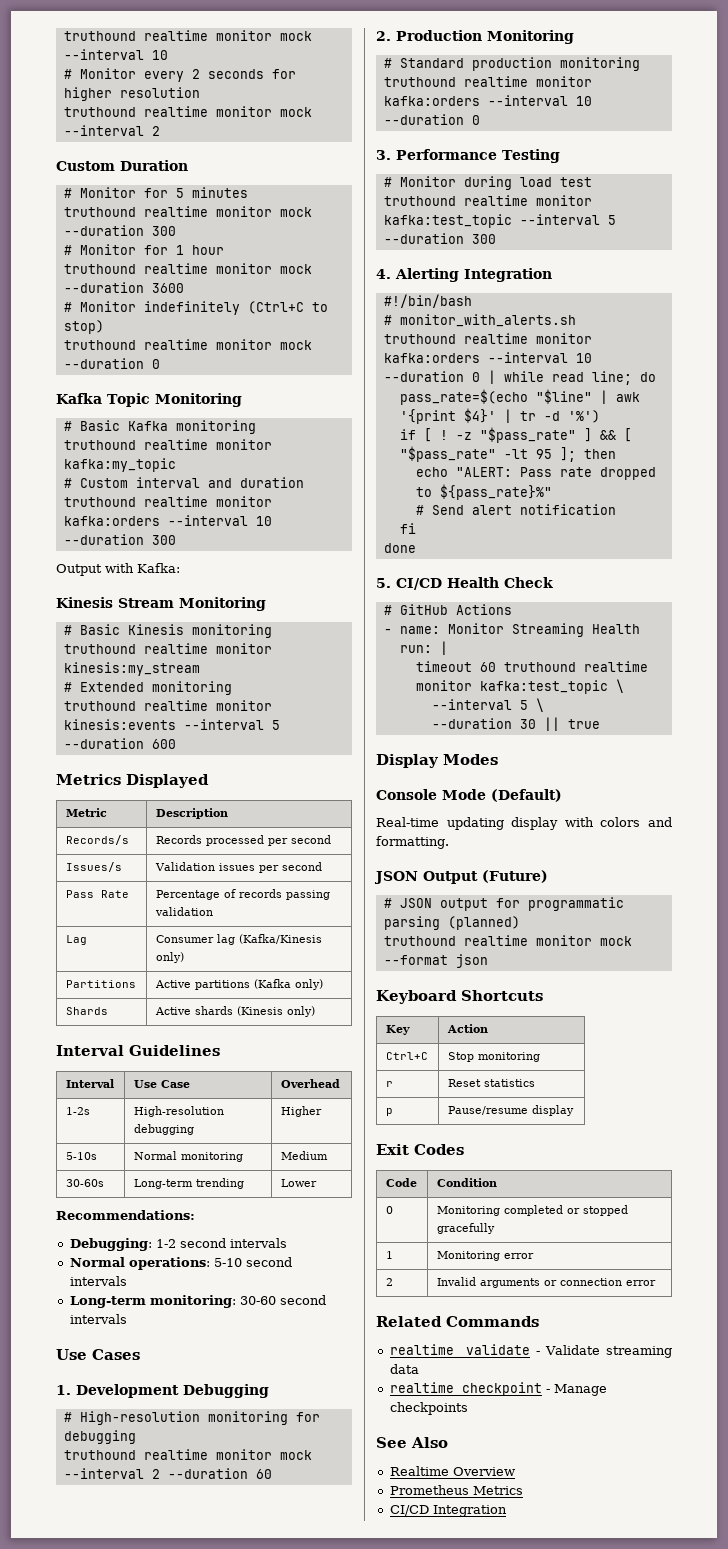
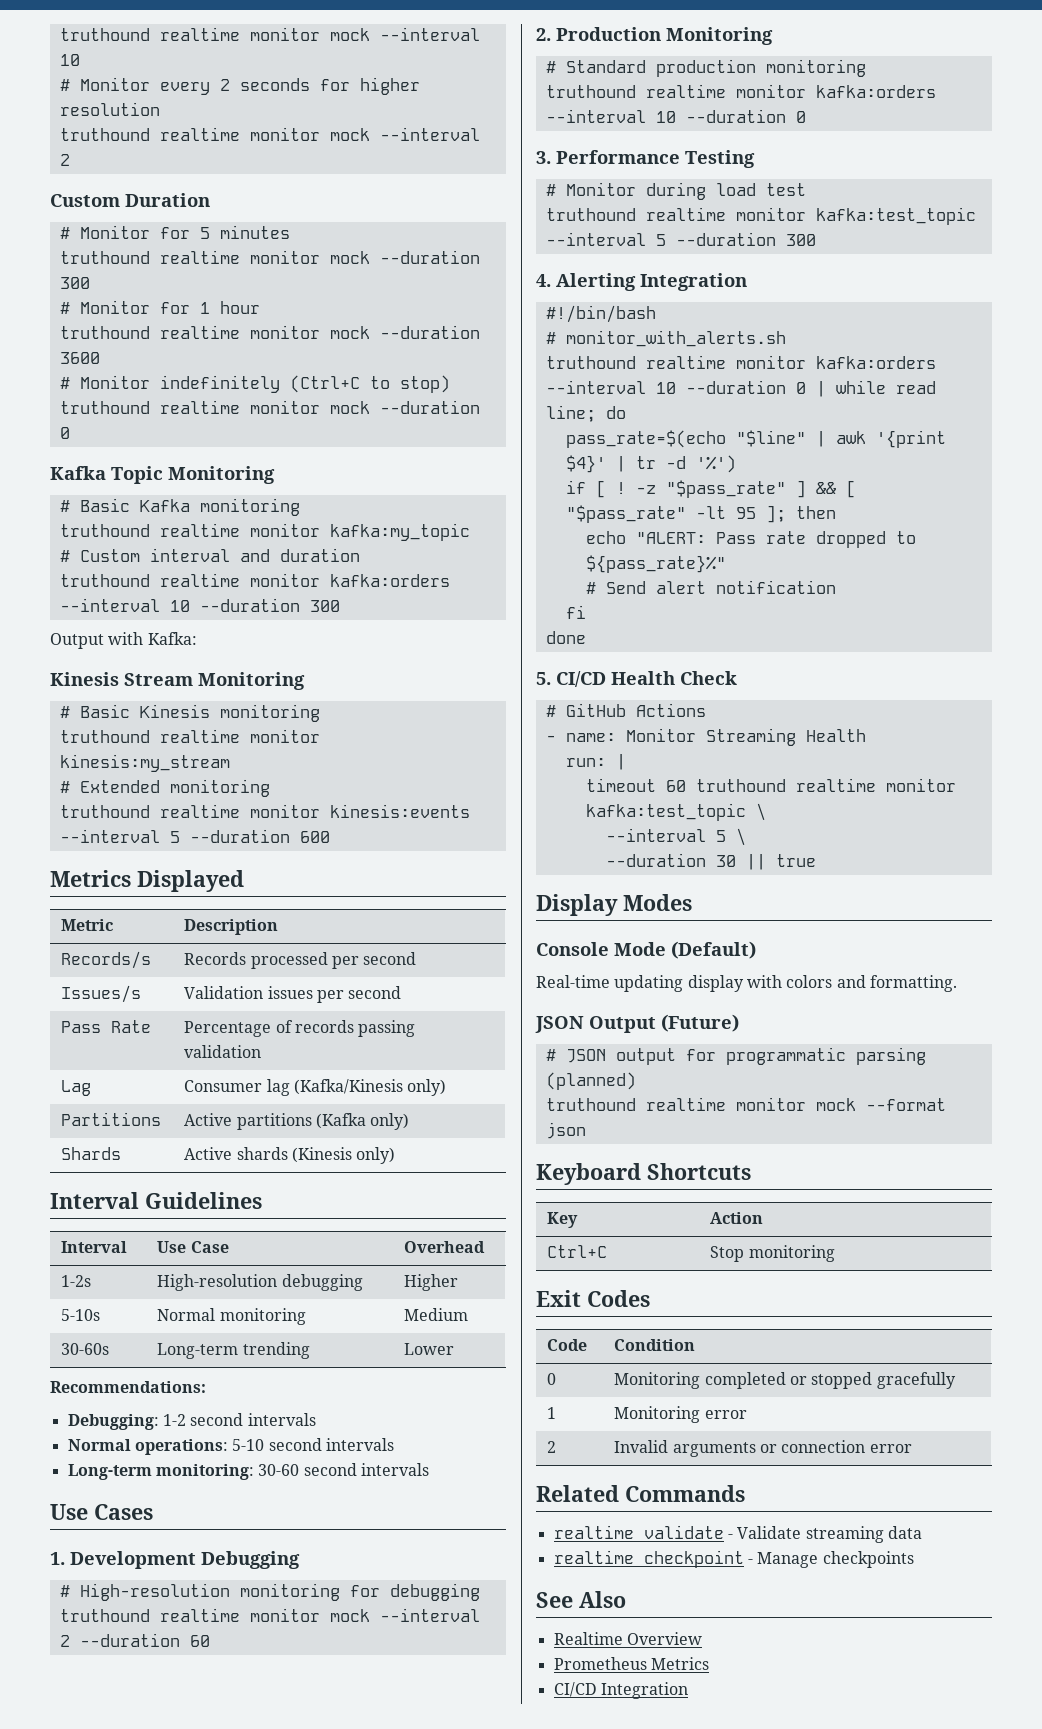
- r | Reset statistics
- p | Pause/resume display

